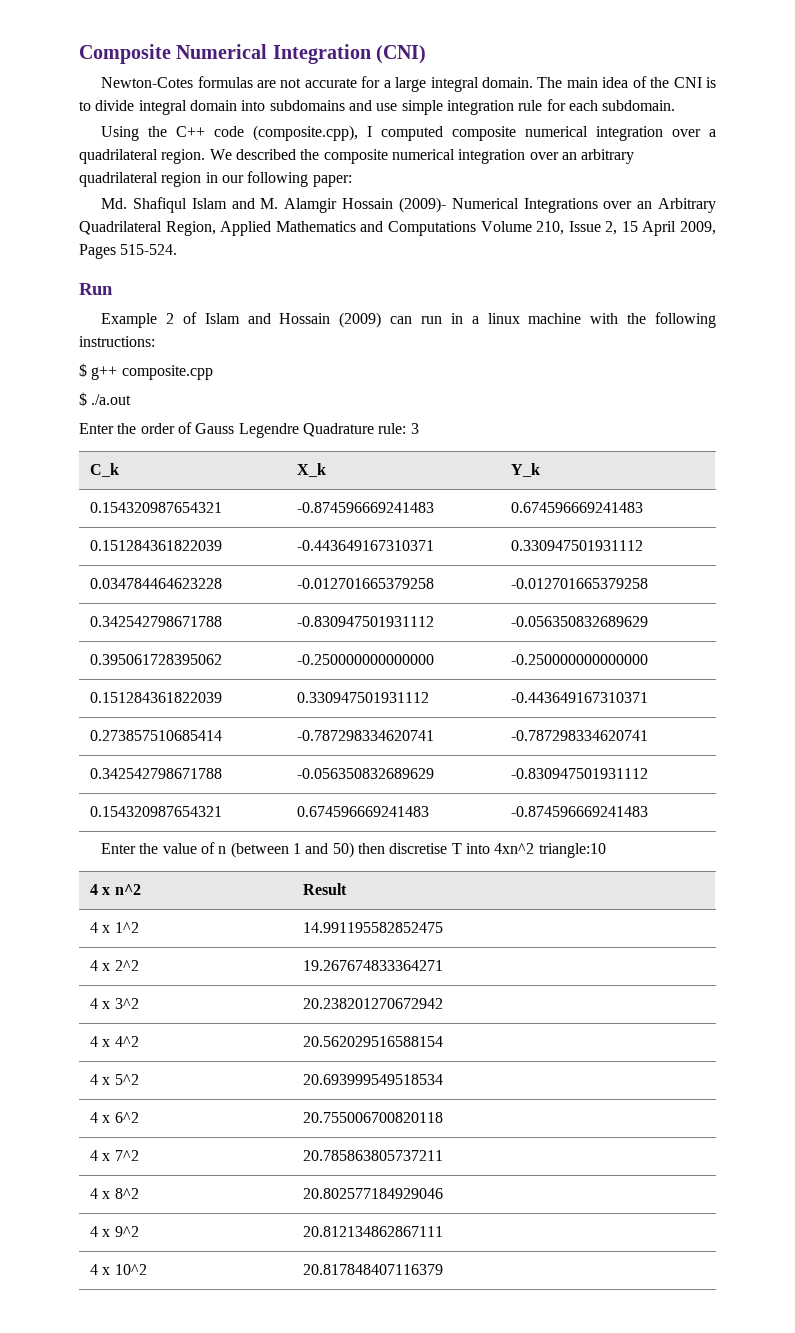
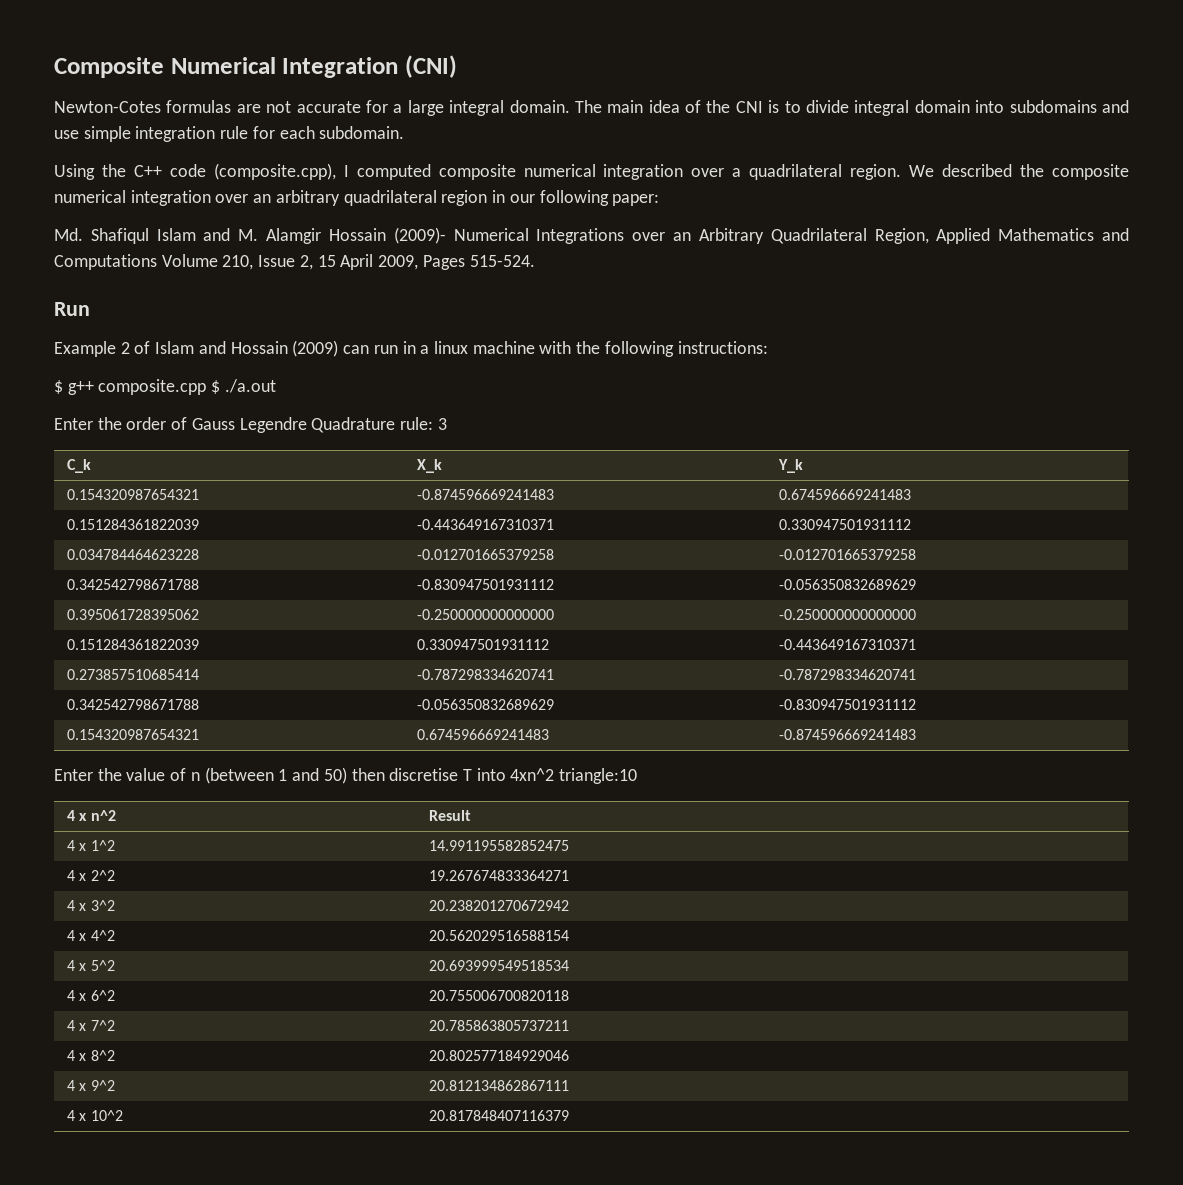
- $ g++ composite.cpp
- $ ./a.out
+ $ g++ composite.cpp $ ./a.out

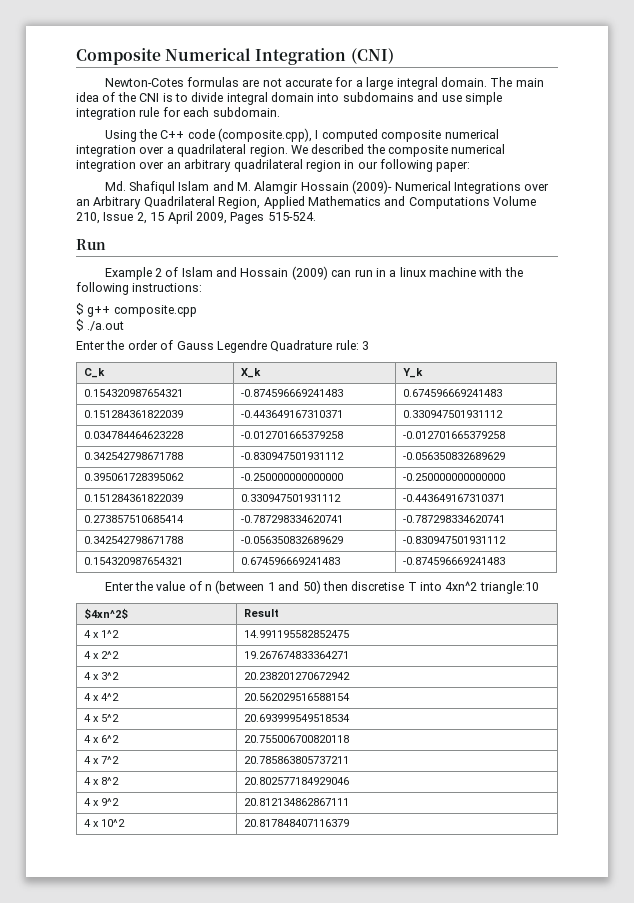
- $ g++ composite.cpp $ ./a.out
+ $ g++ composite.cpp
+ $ ./a.out
- 4 x n^2 | Result
+ $4xn^2$ | Result

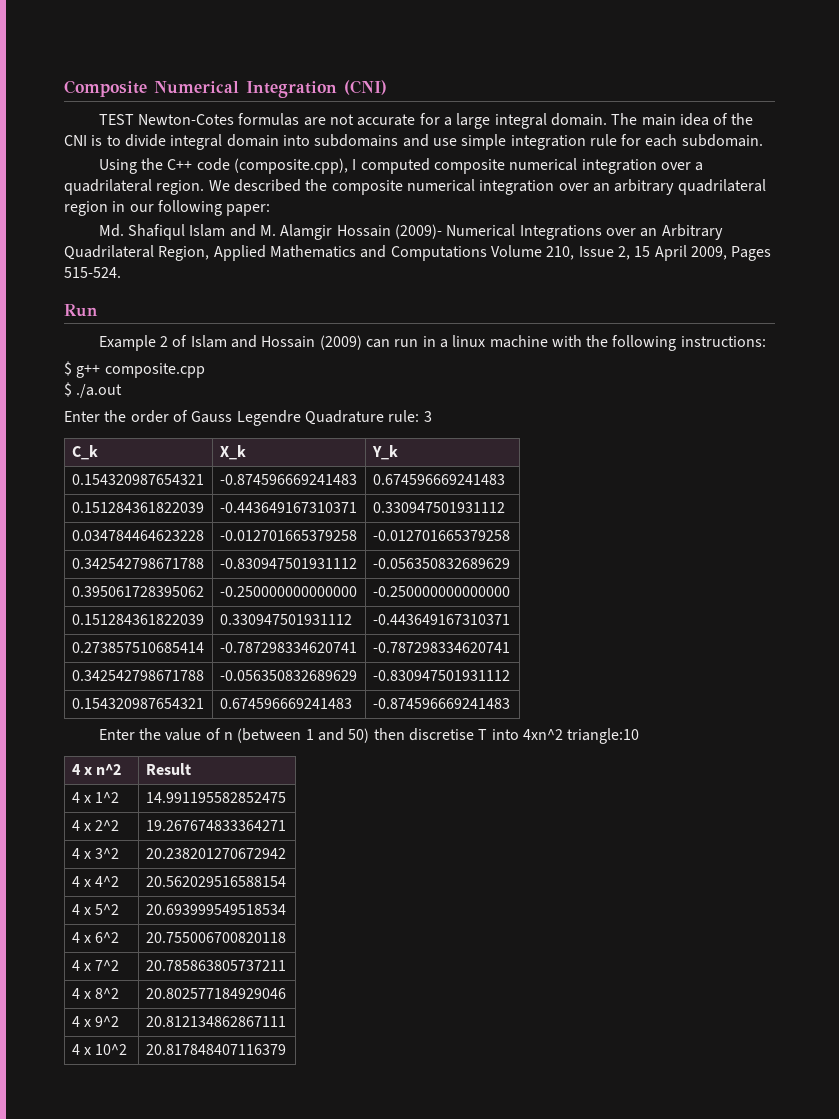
- Newton-Cotes formulas are not accurate for a large integral domain.
+ TEST Newton-Cotes formulas are not accurate for a large integral domain.
- $4xn^2$ | Result
+ 4 x n^2 | Result

